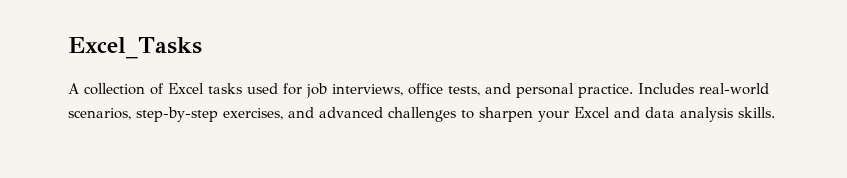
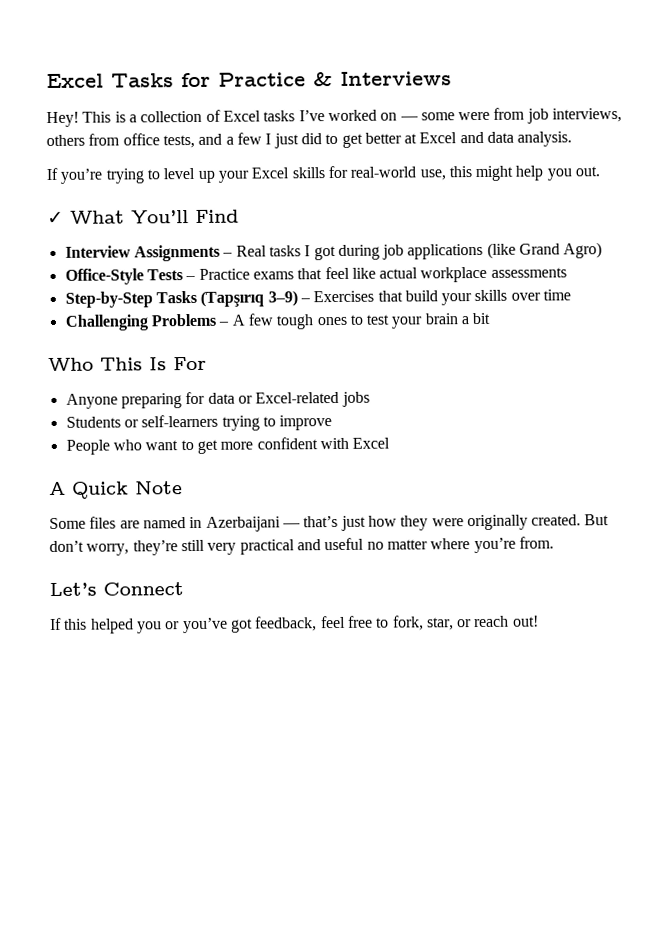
- Excel_Tasks
- A collection of Excel tasks used for job interviews, office tests, and personal practice. Includes real-world scenarios, step-by-step exercises, and advanced challenges to sharpen your Excel and data analysis skills.
+ Excel Tasks for Practice & Interviews
+ Hey! This is a collection of Excel tasks I’ve worked on — some were from job interviews, others from office tests, and a few I just did to get better at Excel and data analysis.
+ If you’re trying to level up your Excel skills for real-world use, this might help you out.
+ ✓ What You’ll Find
+ Interview Assignments – Real tasks I got during job applications (like Grand Agro)
+ Office-Style Tests – Practice exams that feel like actual workplace assessments
+ Step-by-Step Tasks (Tapşırıq 3–9) – Exercises that build your skills over time
+ Challenging Problems – A few tough ones to test your brain a bit
+ Who This Is For
+ Anyone preparing for data or Excel-related jobs
+ Students or self-learners trying to improve
+ People who want to get more confident with Excel
+ A Quick Note
+ Some files are named in Azerbaijani — that’s just how they were originally created. But don’t worry, they’re still very practical and useful no matter where you’re from.
+ Let’s Connect
+ If this helped you or you’ve got feedback, feel free to fork, star, or reach out!

